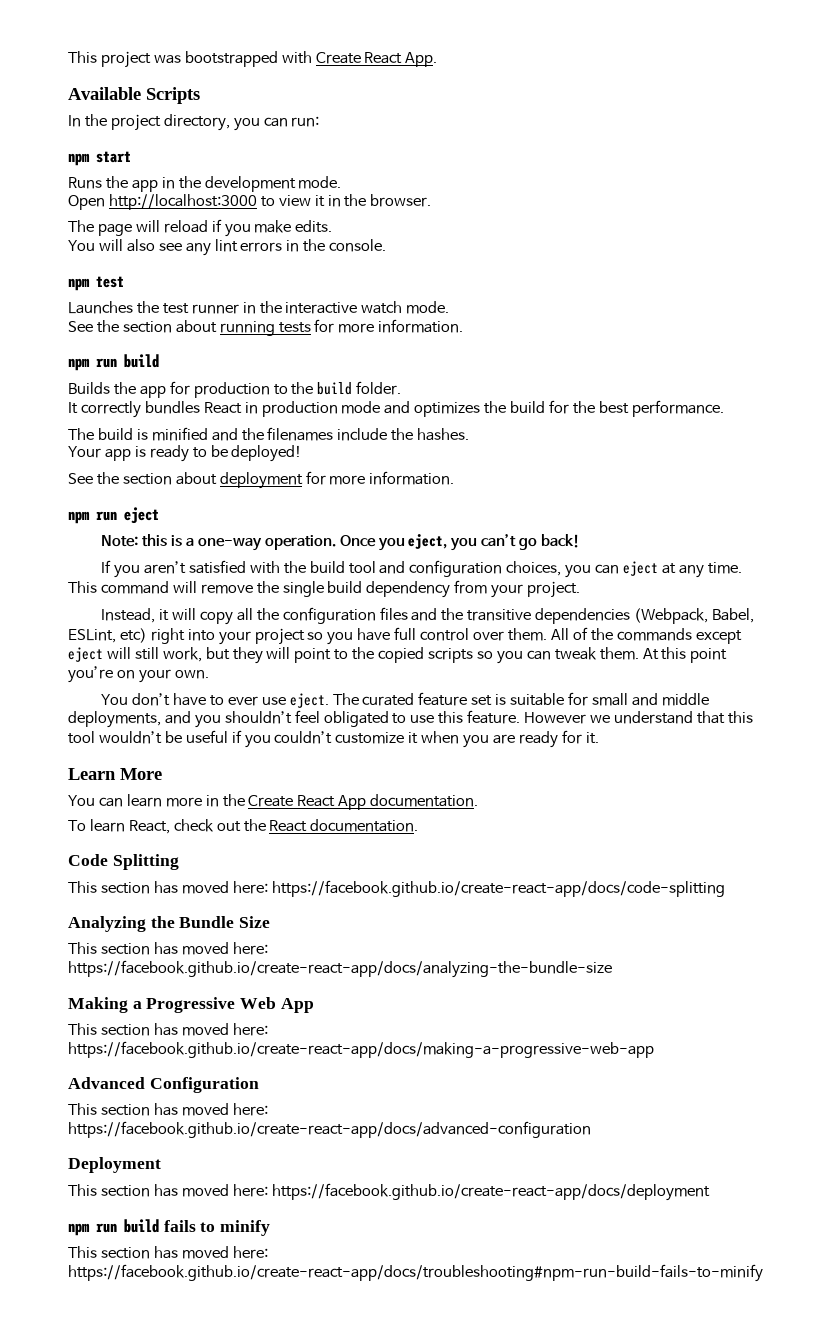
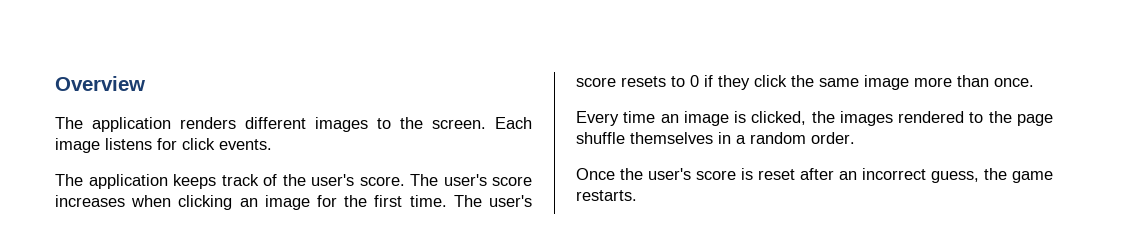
- This project was bootstrapped with Create React App.
- Available Scripts
- In the project directory, you can run:
- npm start
- Runs the app in the development mode.
- Open http://localhost:3000 to view it in the browser.
- The page will reload if you make edits.
- You will also see any lint errors in the console.
- npm test
- Launches the test runner in the interactive watch mode.
- See the section about running tests for more information.
- npm run build
- Builds the app for production to the build folder.
- It correctly bundles React in production mode and optimizes the build for the best performance.
- The build is minified and the filenames include the hashes.
- Your app is ready to be deployed!
- See the section about deployment for more information.
- npm run eject
- Note: this is a one-way operation. Once you eject, you can’t go back!
- If you aren’t satisfied with the build tool and configuration choices, you can eject at any time. This command will remove the single build dependency from your project.
- Instead, it will copy all the configuration files and the transitive dependencies (Webpack, Babel, ESLint, etc) right into your project so you have full control over them. All of the commands except eject will still work, but they will point to the copied scripts so you can tweak them. At this point you’re on your own.
- You don’t have to ever use eject. The curated feature set is suitable for small and middle deployments, and you shouldn’t feel obligated to use this feature. However we understand that this tool wouldn’t be useful if you couldn’t customize it when you are ready for it.
- Learn More
- You can learn more in the Create React App documentation.
- To learn React, check out the React documentation.
- Code Splitting
- This section has moved here: https://facebook.github.io/create-react-app/docs/code-splitting
- Analyzing the Bundle Size
- This section has moved here: https://facebook.github.io/create-react-app/docs/analyzing-the-bundle-size
- Making a Progressive Web App
- This section has moved here: https://facebook.github.io/create-react-app/docs/making-a-progressive-web-app
- Advanced Configuration
- This section has moved here: https://facebook.github.io/create-react-app/docs/advanced-configuration
- Deployment
- This section has moved here: https://facebook.github.io/create-react-app/docs/deployment
- npm run build fails to minify
- This section has moved here: https://facebook.github.io/create-react-app/docs/troubleshooting#npm-run-build-fails-to-minify
+ Overview
+ The application renders different images to the screen. Each image listens for click events.
+ The application keeps track of the user's score. The user's score increases when clicking an image for the first time. The user's score resets to 0 if they click the same image more than once.
+ Every time an image is clicked, the images rendered to the page shuffle themselves in a random order.
+ Once the user's score is reset after an incorrect guess, the game restarts.

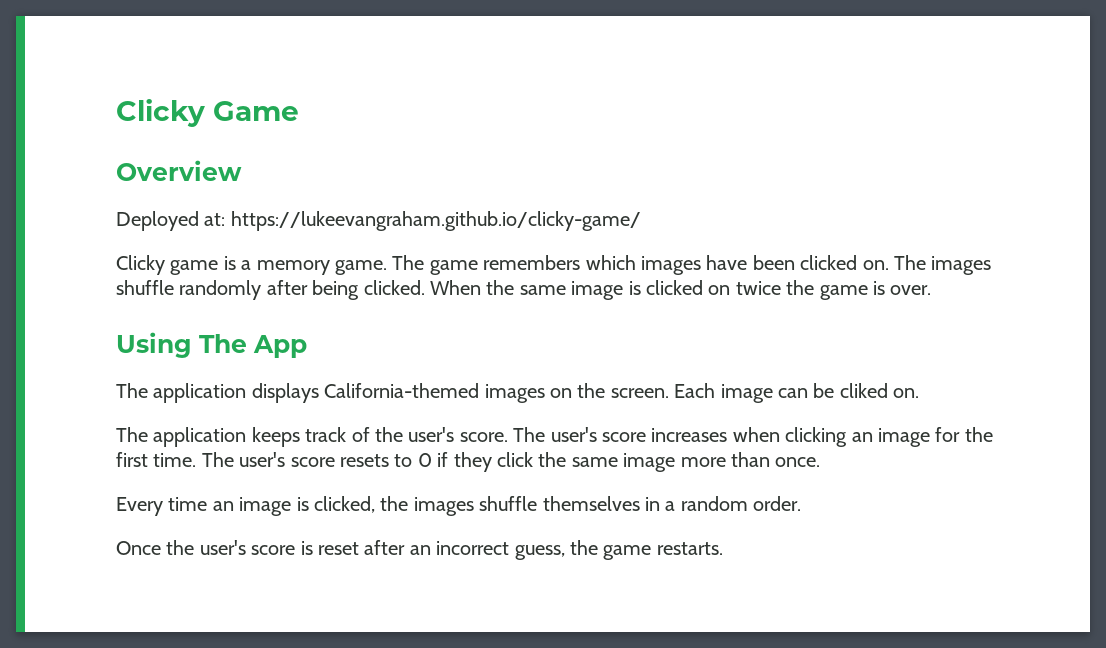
+ Clicky Game
- The application renders different images to the screen. Each image listens for click events.
+ Deployed at: https://lukeevangraham.github.io/clicky-game/
+ Clicky game is a memory game. The game remembers which images have been clicked on. The images shuffle randomly after being clicked. When the same image is clicked on twice the game is over.
+ Using The App
+ The application displays California-themed images on the screen. Each image can be cliked on.
- Every time an image is clicked, the images rendered to the page shuffle themselves in a random order.
+ Every time an image is clicked, the images shuffle themselves in a random order.

